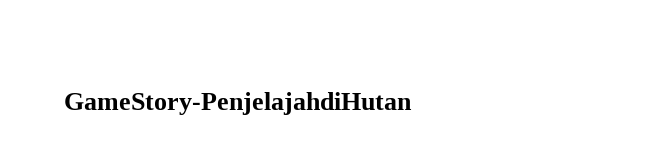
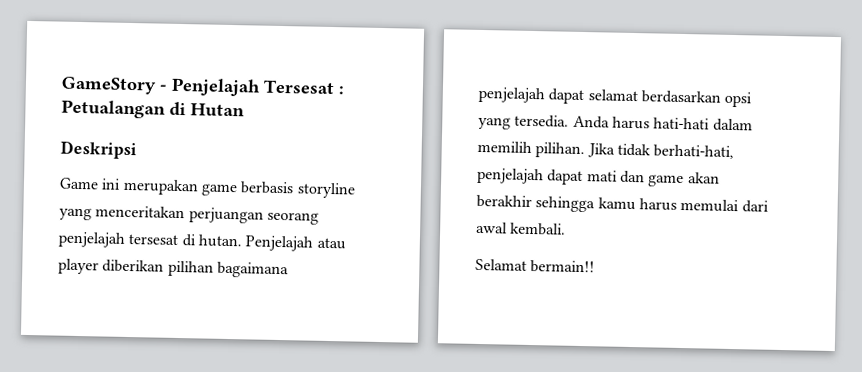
- GameStory-PenjelajahdiHutan
+ GameStory - Penjelajah Tersesat : Petualangan di Hutan
+ Deskripsi
+ Game ini merupakan game berbasis storyline yang menceritakan perjuangan seorang penjelajah tersesat di hutan. Penjelajah atau player diberikan pilihan bagaimana penjelajah dapat selamat berdasarkan opsi yang tersedia. Anda harus hati-hati dalam memilih pilihan. Jika tidak berhati-hati, penjelajah dapat mati dan game akan berakhir sehingga kamu harus memulai dari awal kembali.
+ Selamat bermain!!

